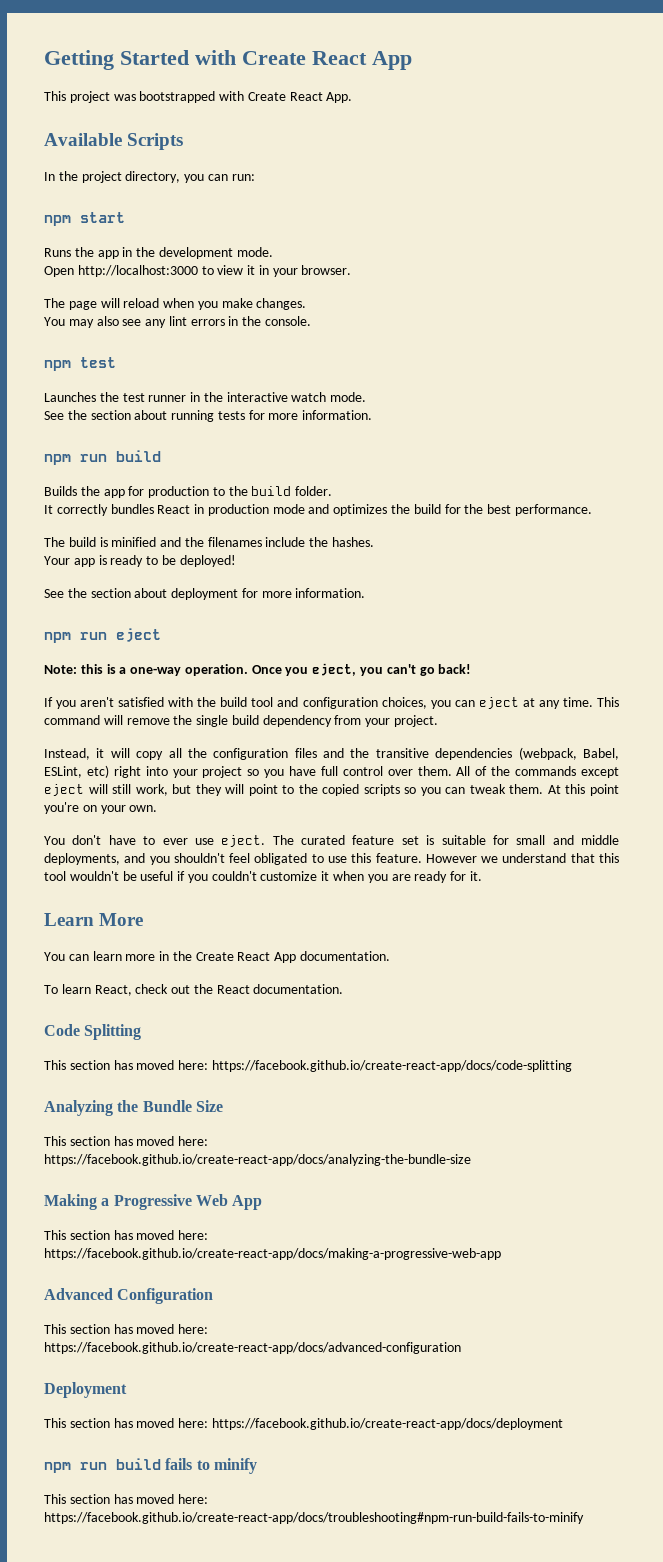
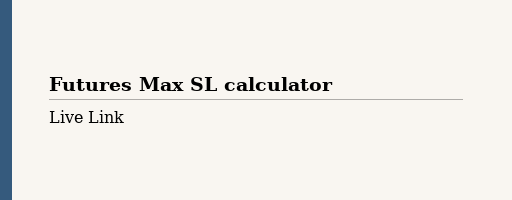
- Getting Started with Create React App
- This project was bootstrapped with Create React App.
- Available Scripts
- In the project directory, you can run:
- npm start
- Runs the app in the development mode.
- Open http://localhost:3000 to view it in your browser.
- The page will reload when you make changes.
- You may also see any lint errors in the console.
- npm test
- Launches the test runner in the interactive watch mode.
- See the section about running tests for more information.
- npm run build
- Builds the app for production to the build folder.
- It correctly bundles React in production mode and optimizes the build for the best performance.
- The build is minified and the filenames include the hashes.
- Your app is ready to be deployed!
- See the section about deployment for more information.
- npm run eject
- Note: this is a one-way operation. Once you eject, you can't go back!
- If you aren't satisfied with the build tool and configuration choices, you can eject at any time. This command will remove the single build dependency from your project.
- Instead, it will copy all the configuration files and the transitive dependencies (webpack, Babel, ESLint, etc) right into your project so you have full control over them. All of the commands except eject will still work, but they will point to the copied scripts so you can tweak them. At this point you're on your own.
- You don't have to ever use eject. The curated feature set is suitable for small and middle deployments, and you shouldn't feel obligated to use this feature. However we understand that this tool wouldn't be useful if you couldn't customize it when you are ready for it.
- Learn More
- You can learn more in the Create React App documentation.
- To learn React, check out the React documentation.
- Code Splitting
- This section has moved here: https://facebook.github.io/create-react-app/docs/code-splitting
- Analyzing the Bundle Size
- This section has moved here: https://facebook.github.io/create-react-app/docs/analyzing-the-bundle-size
- Making a Progressive Web App
- This section has moved here: https://facebook.github.io/create-react-app/docs/making-a-progressive-web-app
- Advanced Configuration
- This section has moved here: https://facebook.github.io/create-react-app/docs/advanced-configuration
- Deployment
- This section has moved here: https://facebook.github.io/create-react-app/docs/deployment
- npm run build fails to minify
- This section has moved here: https://facebook.github.io/create-react-app/docs/troubleshooting#npm-run-build-fails-to-minify
+ Futures Max SL calculator
+ Live Link

